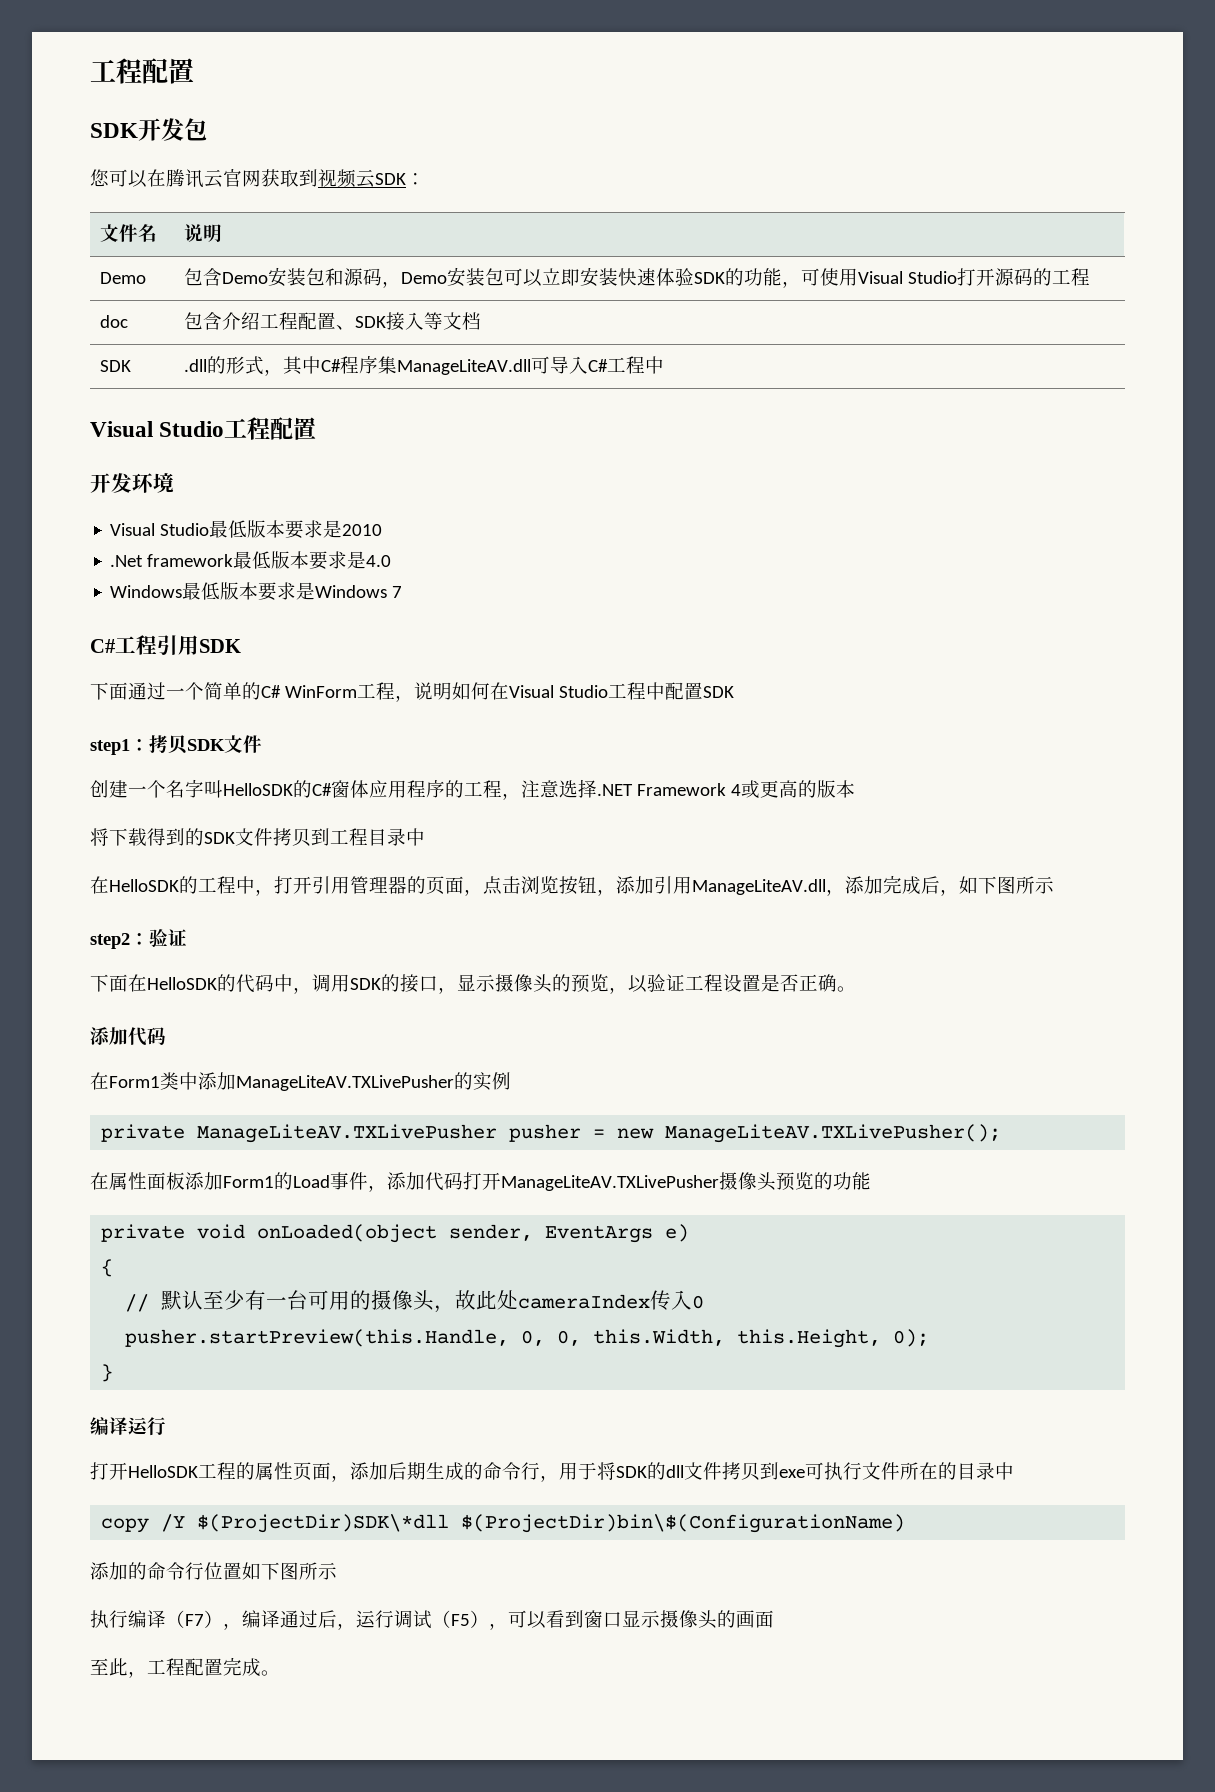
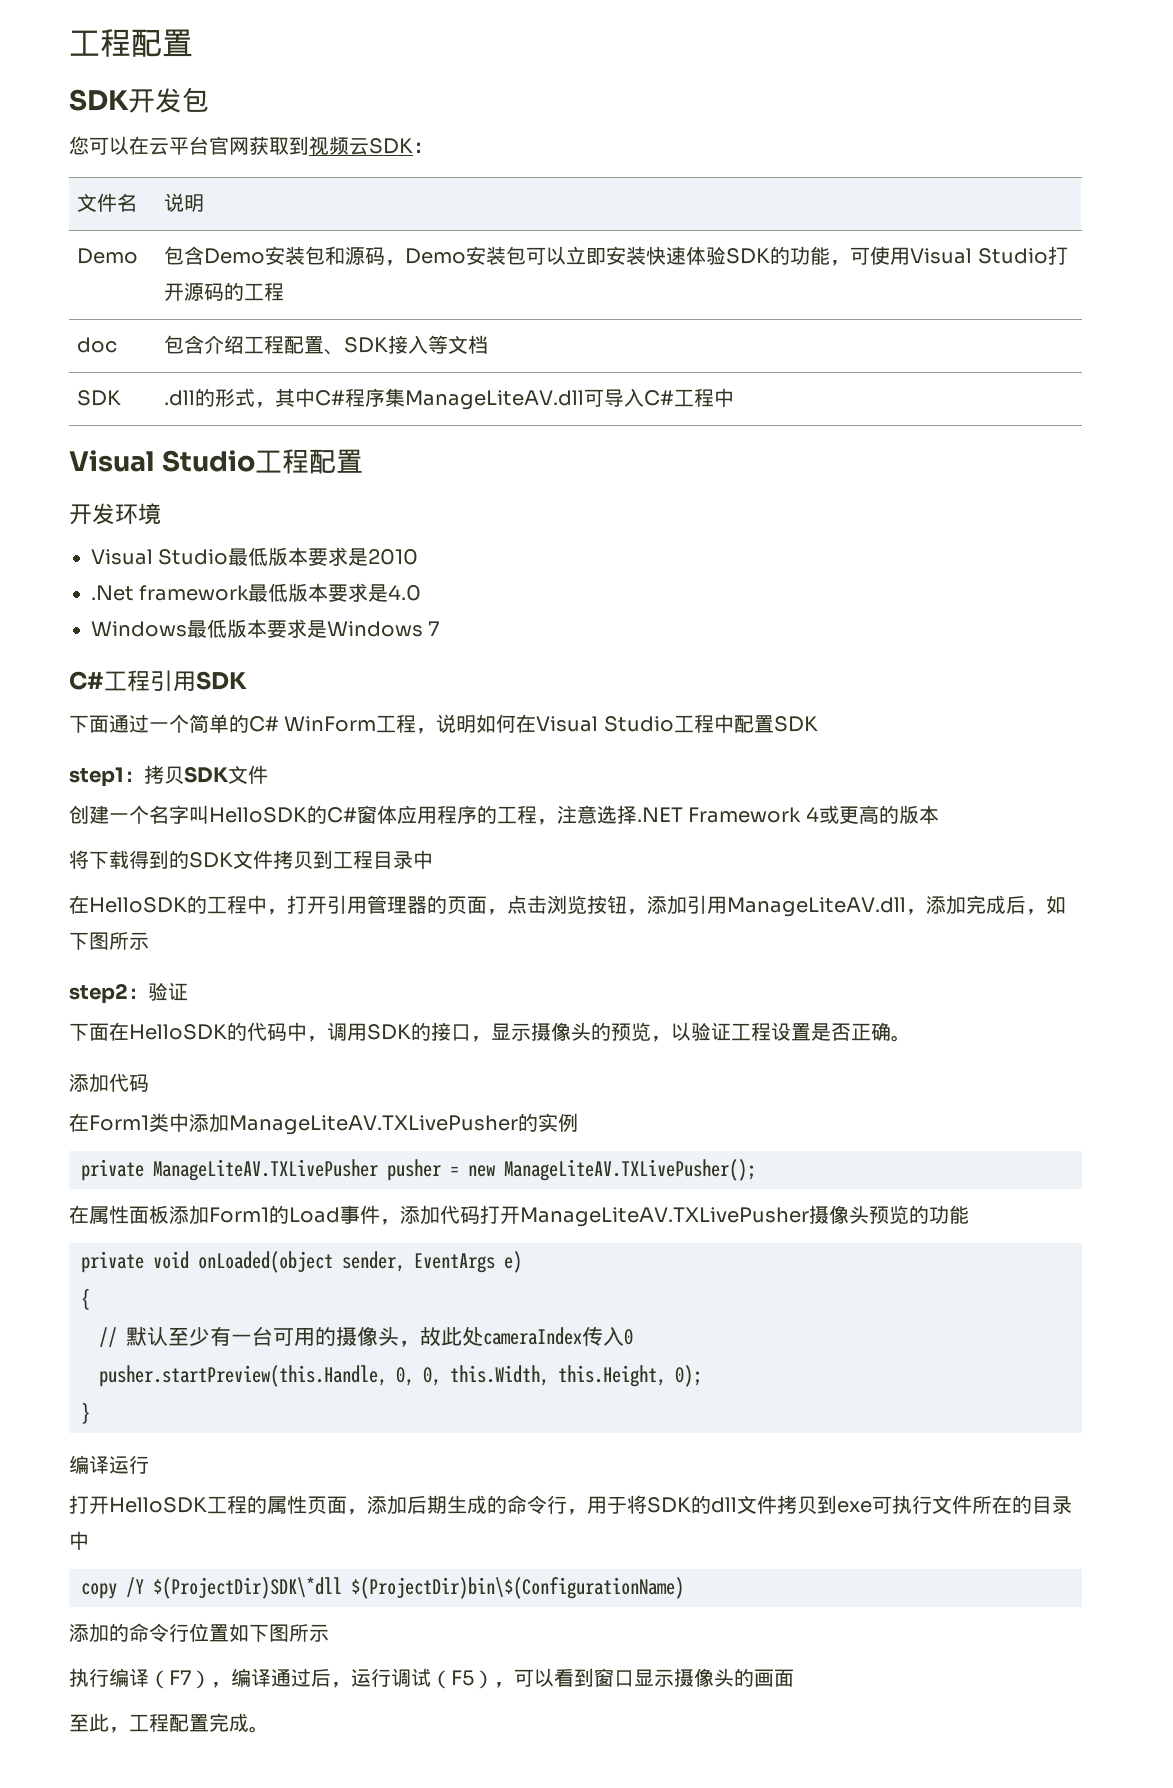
- 您可以在腾讯云官网获取到视频云SDK：
+ 您可以在云平台官网获取到视频云SDK：

